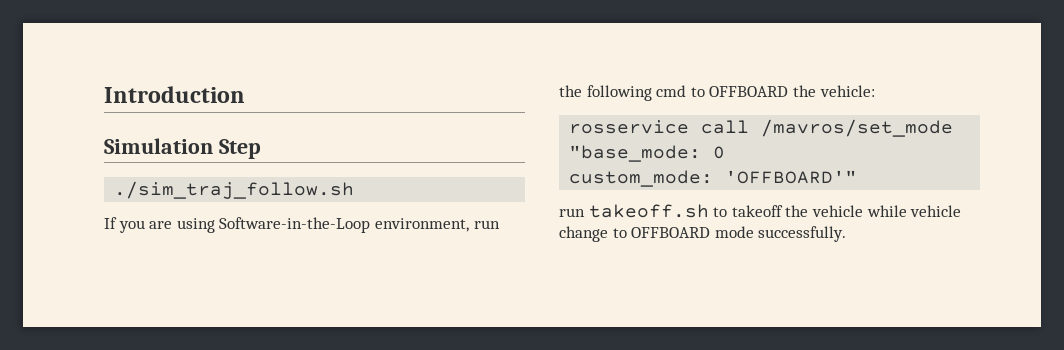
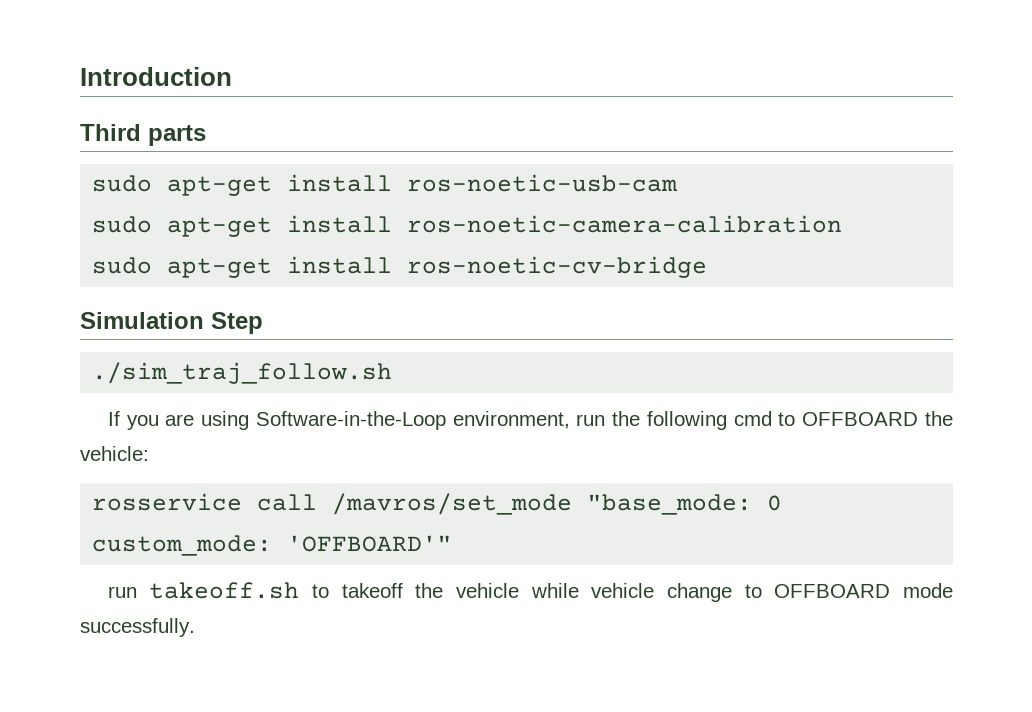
+ Third parts
+ sudo apt-get install ros-noetic-usb-cam
+ sudo apt-get install ros-noetic-camera-calibration
+ sudo apt-get install ros-noetic-cv-bridge

